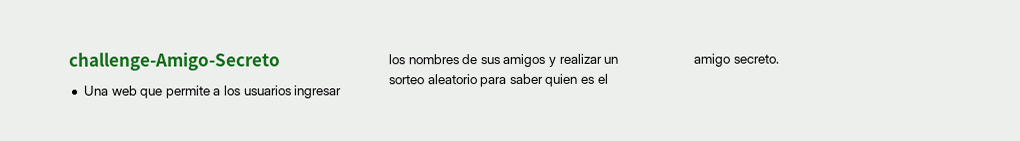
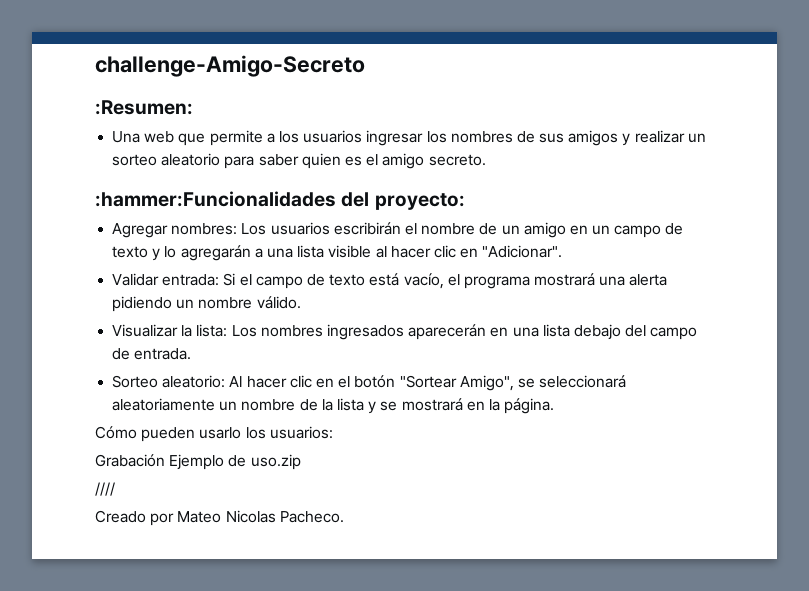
+ :Resumen:
+ :hammer:Funcionalidades del proyecto:
+ Agregar nombres: Los usuarios escribirán el nombre de un amigo en un campo de texto y lo agregarán a una lista visible al hacer clic en "Adicionar".
+ Validar entrada: Si el campo de texto está vacío, el programa mostrará una alerta pidiendo un nombre válido.
+ Visualizar la lista: Los nombres ingresados aparecerán en una lista debajo del campo de entrada.
+ Sorteo aleatorio: Al hacer clic en el botón "Sortear Amigo", se seleccionará aleatoriamente un nombre de la lista y se mostrará en la página.
+ Cómo pueden usarlo los usuarios:
+ Grabación Ejemplo de uso.zip
+ ////
+ Creado por Mateo Nicolas Pacheco.

